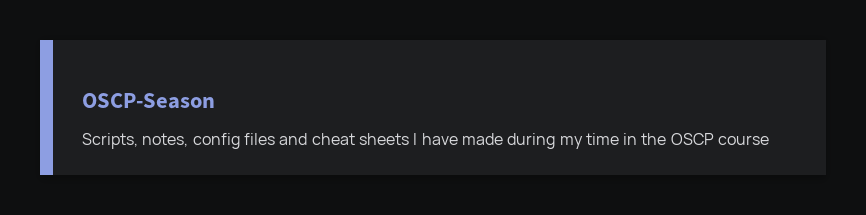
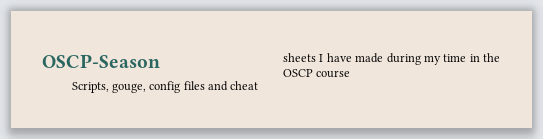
- Scripts, notes, config files and cheat sheets I have made during my time in the OSCP course
+ Scripts, gouge, config files and cheat sheets I have made during my time in the OSCP course

